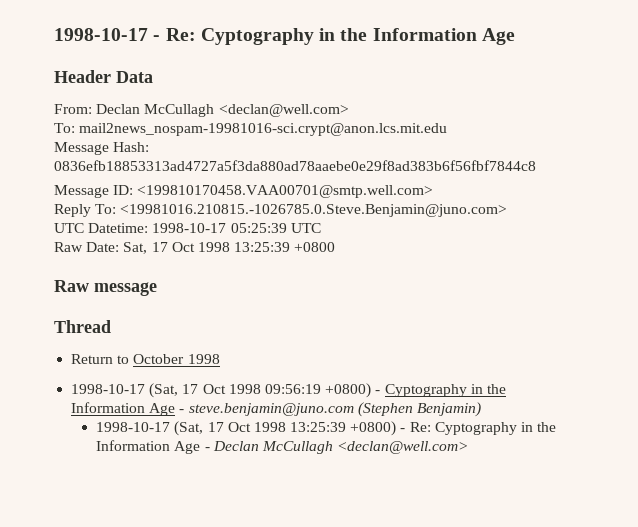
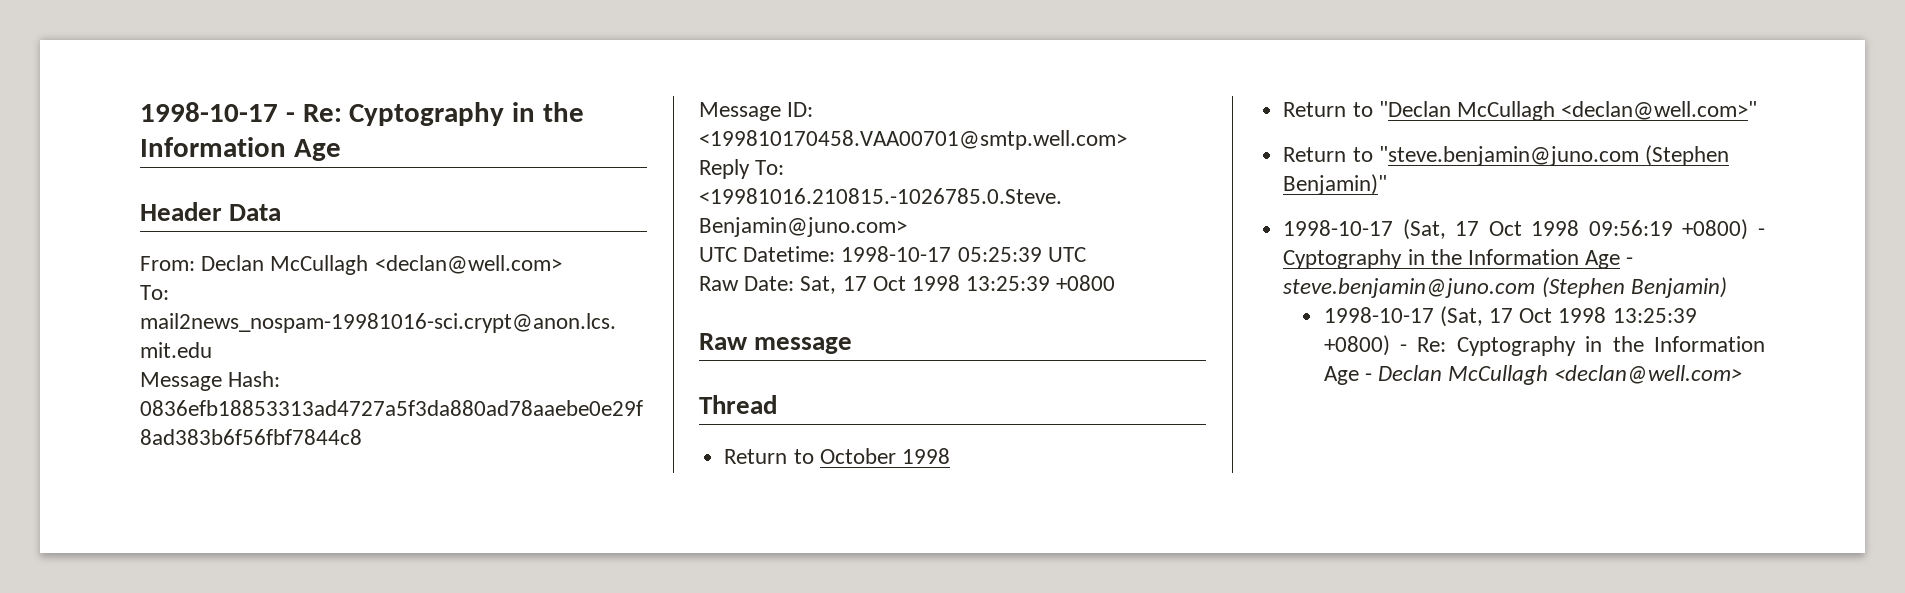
+ Return to "Declan McCullagh <declan@well.com>"
+ Return to "steve.benjamin@juno.com (Stephen Benjamin)"

